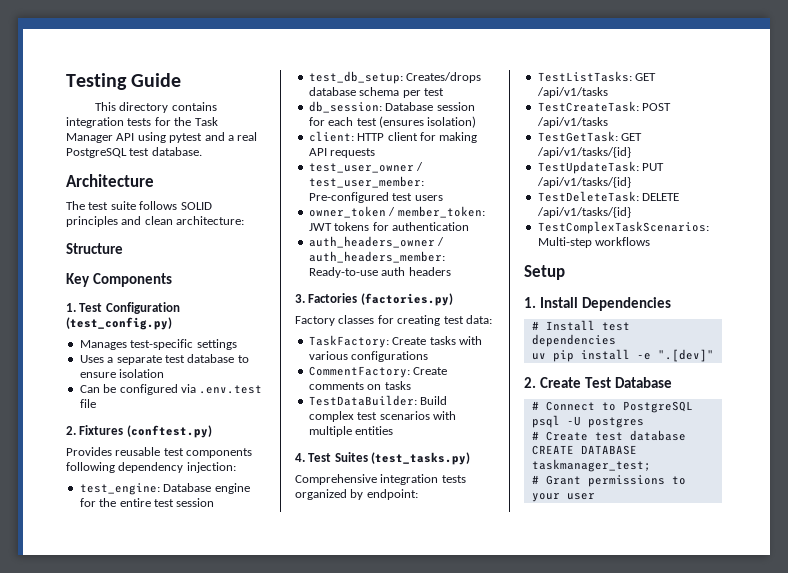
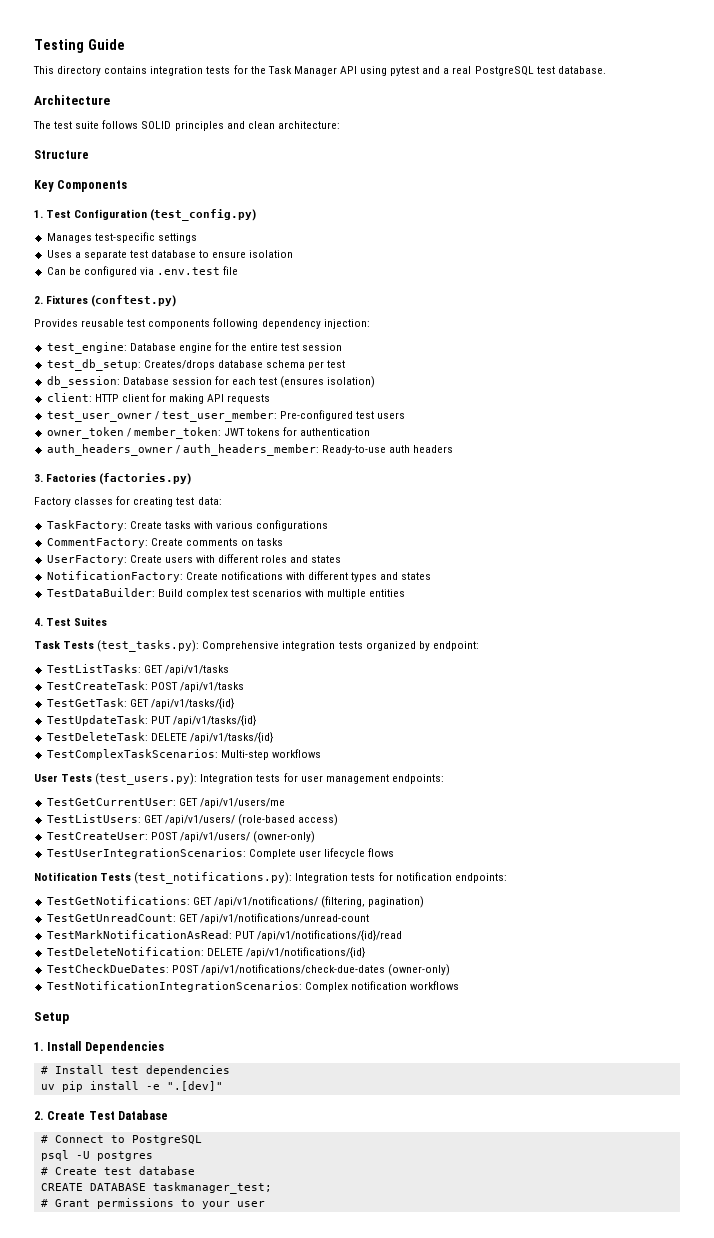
+ UserFactory: Create users with different roles and states
+ NotificationFactory: Create notifications with different types and states
- 4. Test Suites (test_tasks.py)
- Comprehensive integration tests organized by endpoint:
+ 4. Test Suites
+ Task Tests (test_tasks.py): Comprehensive integration tests organized by endpoint:
+ User Tests (test_users.py): Integration tests for user management endpoints:
+ TestGetCurrentUser: GET /api/v1/users/me
+ TestListUsers: GET /api/v1/users/ (role-based access)
+ TestCreateUser: POST /api/v1/users/ (owner-only)
+ TestUserIntegrationScenarios: Complete user lifecycle flows
+ Notification Tests (test_notifications.py): Integration tests for notification endpoints:
+ TestGetNotifications: GET /api/v1/notifications/ (filtering, pagination)
+ TestGetUnreadCount: GET /api/v1/notifications/unread-count
+ TestMarkNotificationAsRead: PUT /api/v1/notifications/{id}/read
+ TestDeleteNotification: DELETE /api/v1/notifications/{id}
+ TestCheckDueDates: POST /api/v1/notifications/check-due-dates (owner-only)
+ TestNotificationIntegrationScenarios: Complex notification workflows

